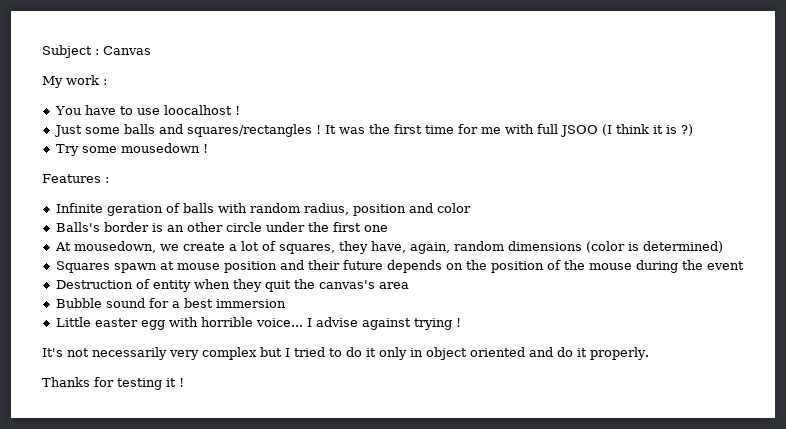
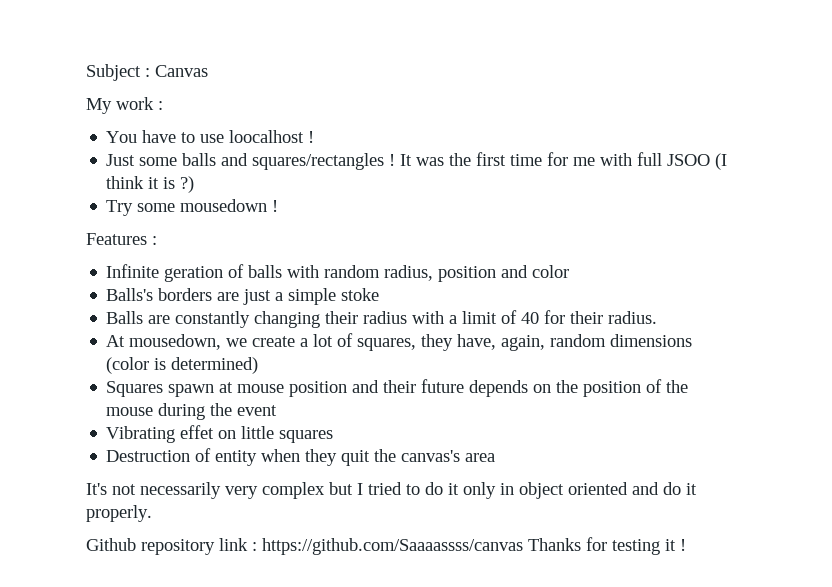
- Balls's border is an other circle under the first one
+ Balls's borders are just a simple stoke
+ Balls are constantly changing their radius with a limit of 40 for their radius.
+ Vibrating effet on little squares
- Bubble sound for a best immersion
- Little easter egg with horrible voice... I advise against trying !
- Thanks for testing it !
+ Github repository link : https://github.com/Saaaassss/canvas Thanks for testing it !

